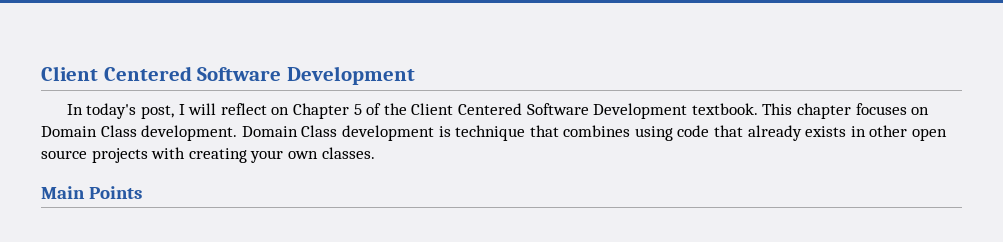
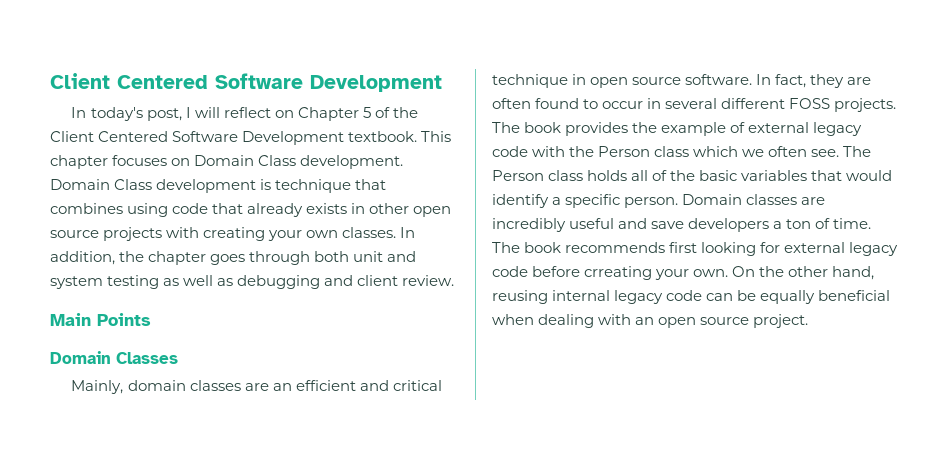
- Domain Class development is technique that combines using code that already exists in other open source projects with creating your own classes.
+ Domain Class development is technique that combines using code that already exists in other open source projects with creating your own classes. In addition, the chapter goes through both unit and system testing as well as debugging and client review.
  Main Points
+ Domain Classes
+ Mainly, domain classes are an efficient and critical technique in open source software. In fact, they are often found to occur in several different FOSS projects. The book provides the example of external legacy code with the Person class which we often see. The Person class holds all of the basic variables that would identify a specific person. Domain classes are incredibly useful and save developers a ton of time. The book recommends first looking for external legacy code before crreating your own. On the other hand, reusing internal legacy code can be equally beneficial when dealing with an open source project.

